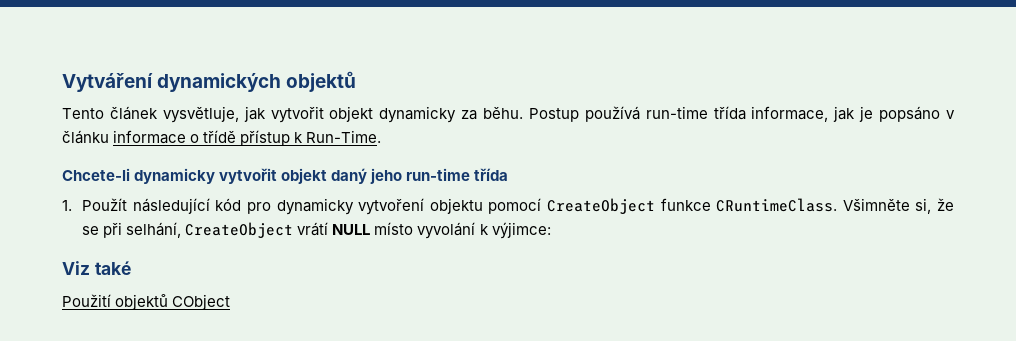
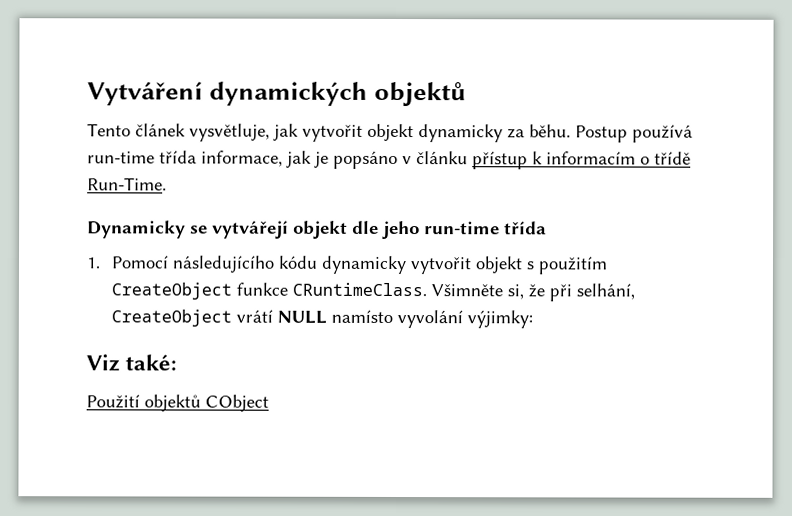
- Postup používá run-time třída informace, jak je popsáno v článku informace o třídě přístup k Run-Time.
- Chcete-li dynamicky vytvořit objekt daný jeho run-time třída
- 1. Použít následující kód pro dynamicky vytvoření objektu pomocí CreateObject funkce CRuntimeClass.
+ Postup používá run-time třída informace, jak je popsáno v článku přístup k informacím o třídě Run-Time.
+ Dynamicky se vytvářejí objekt dle jeho run-time třída
+ 1. Pomocí následujícího kódu dynamicky vytvořit objekt s použitím CreateObject funkce CRuntimeClass.
- Všimněte si, že se při selhání, CreateObject vrátí NULL místo vyvolání k výjimce:
+ Všimněte si, že při selhání, CreateObject vrátí NULL namísto vyvolání výjimky:
- Viz také
+ Viz také:

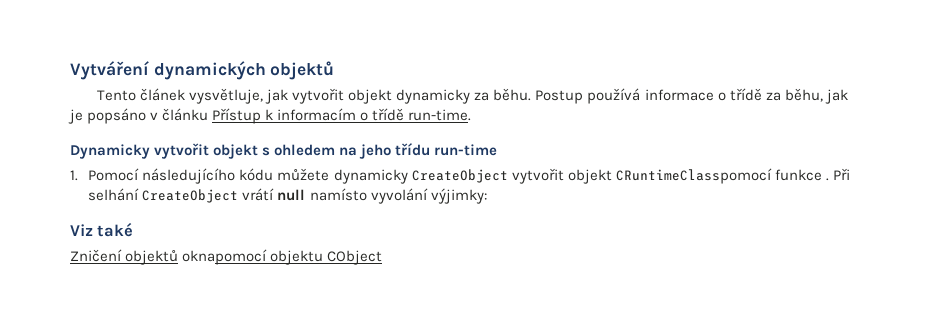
- Postup používá run-time třída informace, jak je popsáno v článku přístup k informacím o třídě Run-Time.
+ Postup používá informace o třídě za běhu, jak je popsáno v článku Přístup k informacím o třídě run-time.
- Dynamicky se vytvářejí objekt dle jeho run-time třída
+ Dynamicky vytvořit objekt s ohledem na jeho třídu run-time
- 1. Pomocí následujícího kódu dynamicky vytvořit objekt s použitím CreateObject funkce CRuntimeClass. Všimněte si, že při selhání, CreateObject vrátí NULL namísto vyvolání výjimky:
+ 1. Pomocí následujícího kódu můžete dynamicky CreateObject vytvořit objekt CRuntimeClasspomocí funkce . Při selhání CreateObject vrátí null namísto vyvolání výjimky:
- Viz také:
- Použití objektů CObject
+ Viz také
+ Zničení objektů oknapomocí objektu CObject

